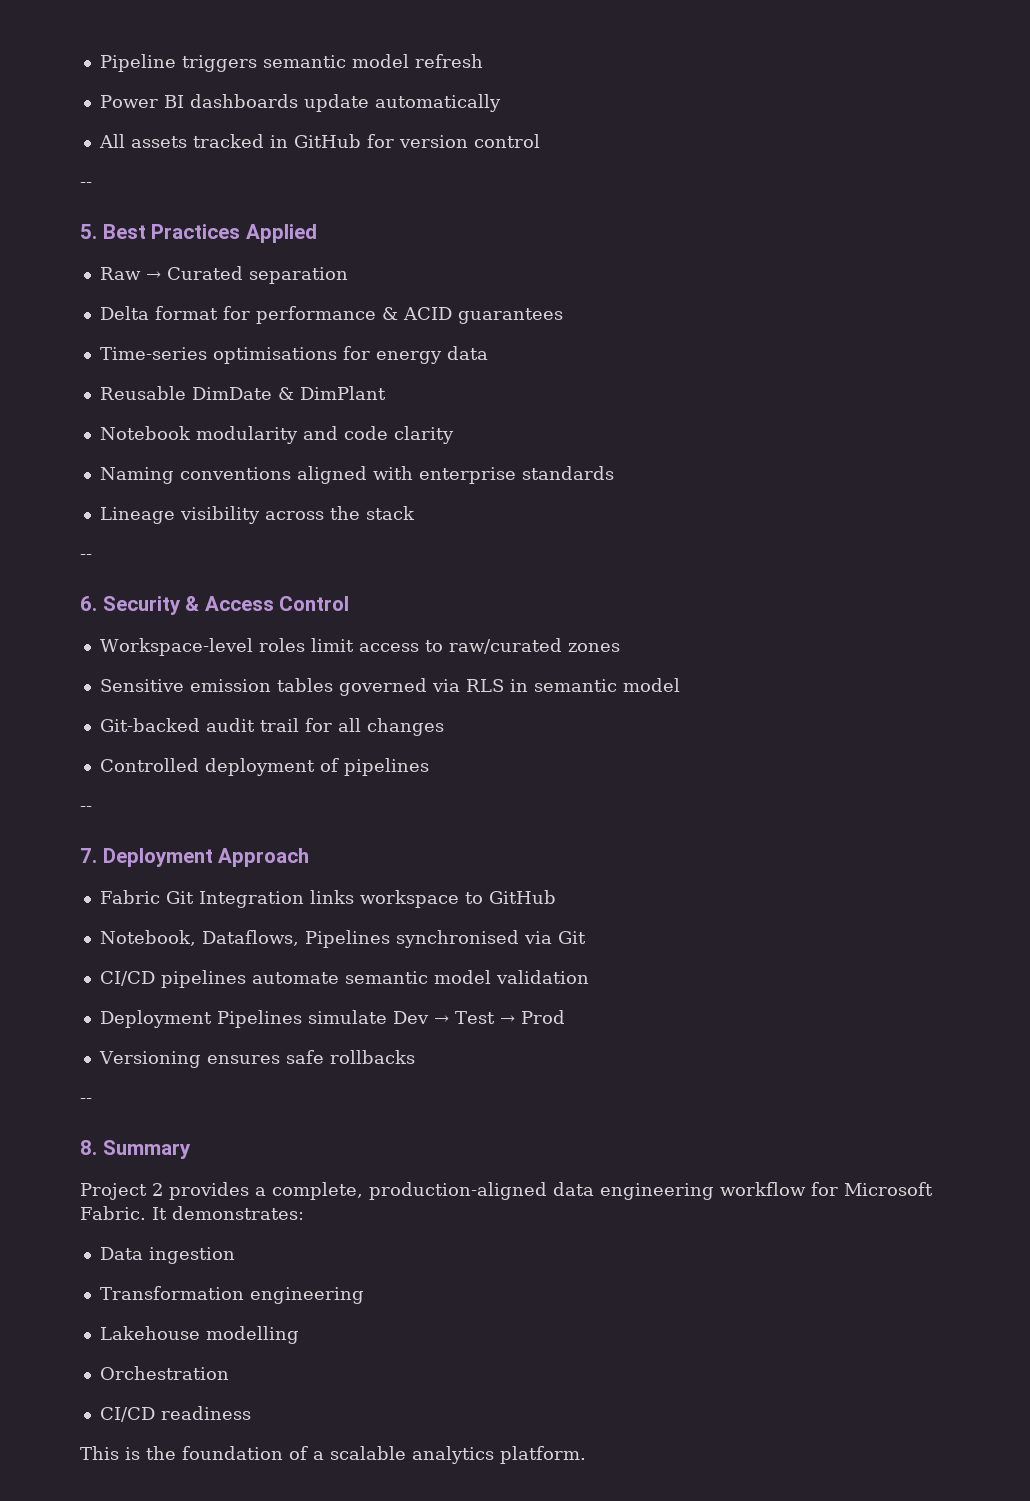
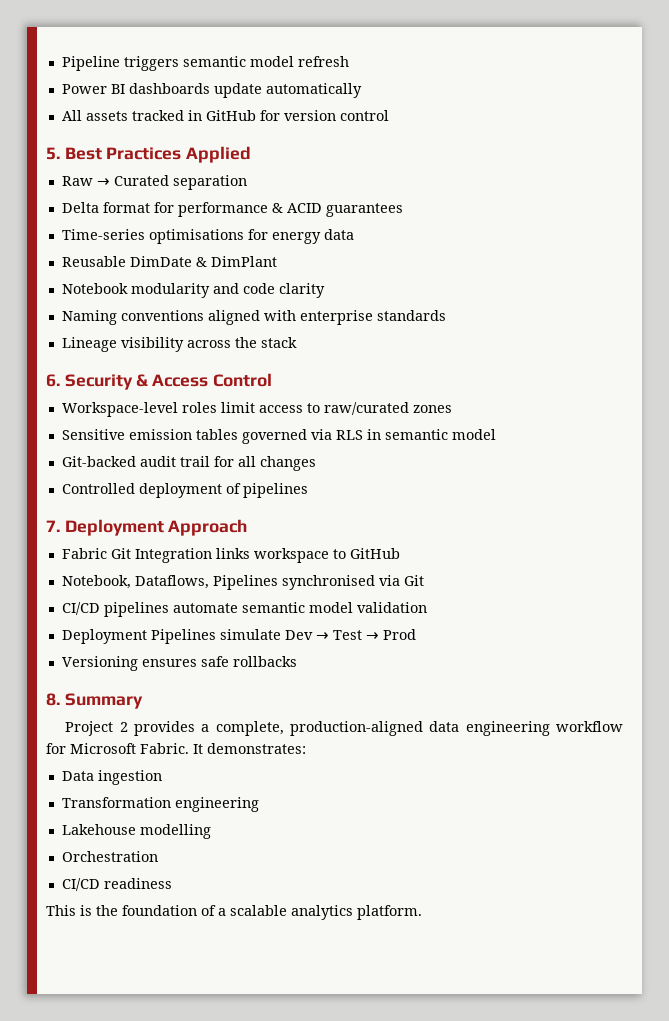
  All assets tracked in GitHub for version control
- --
  Lineage visibility across the stack
- --
  Controlled deployment of pipelines
- --
  Versioning ensures safe rollbacks
- --

